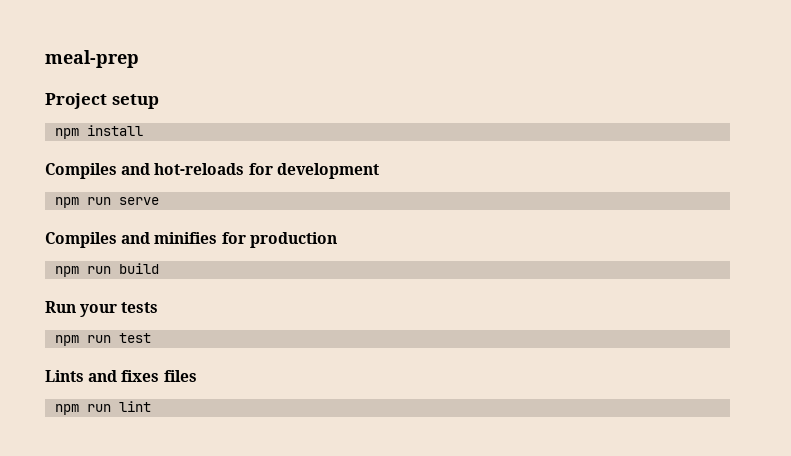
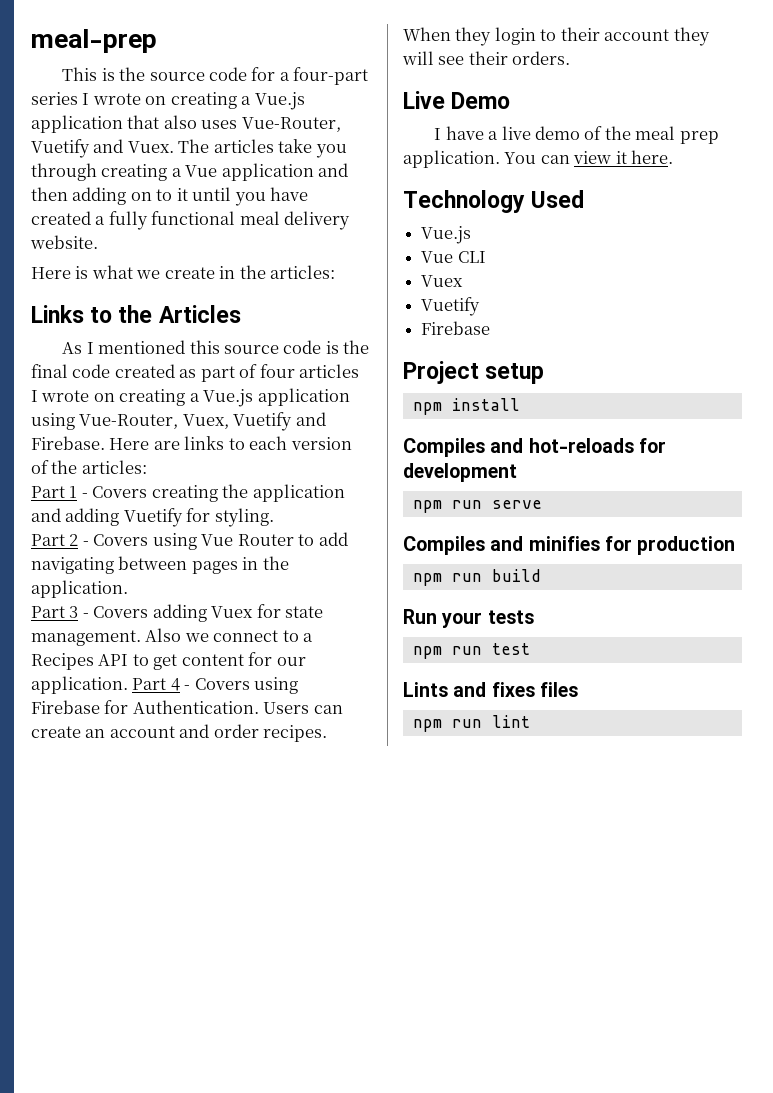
+ This is the source code for a four-part series I wrote on creating a Vue.js application that also uses Vue-Router, Vuetify and Vuex. The articles take you through creating a Vue application and then adding on to it until you have created a fully functional meal delivery website.
+ Here is what we create in the articles:
+ Links to the Articles
+ As I mentioned this source code is the final code created as part of four articles I wrote on creating a Vue.js application using Vue-Router, Vuex, Vuetify and Firebase. Here are links to each version of the articles:
+ Part 1 - Covers creating the application and adding Vuetify for styling.
+ Part 2 - Covers using Vue Router to add navigating between pages in the application.
+ Part 3 - Covers adding Vuex for state management. Also we connect to a Recipes API to get content for our application. Part 4 - Covers using Firebase for Authentication. Users can create an account and order recipes. When they login to their account they will see their orders.
+ Live Demo
+ I have a live demo of the meal prep application. You can view it here.
+ Technology Used
+ Vue.js
+ Vue CLI
+ Vuex
+ Vuetify
+ Firebase

